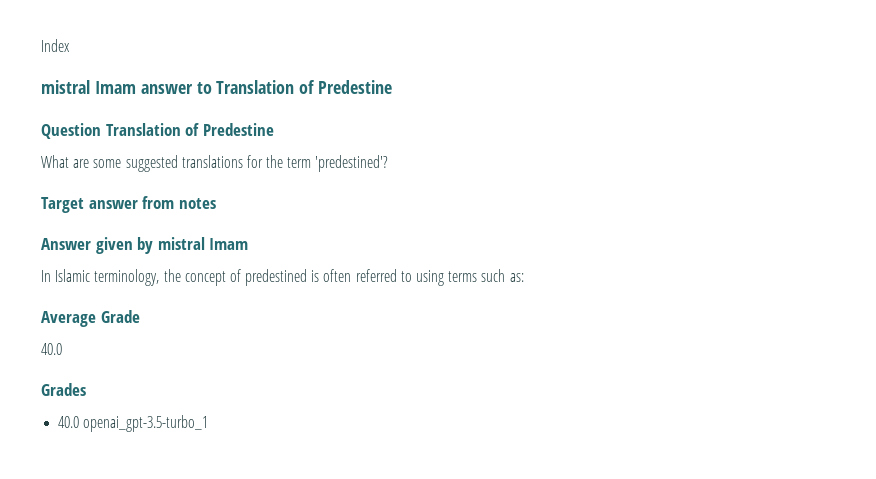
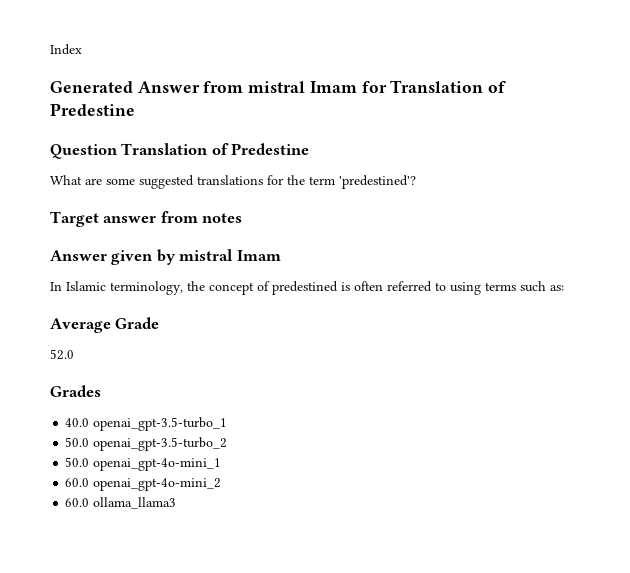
- mistral Imam answer to Translation of Predestine
+ Generated Answer from mistral Imam for Translation of Predestine
  Average Grade
- 40.0
+ 52.0
+ 50.0 openai_gpt-3.5-turbo_2
+ 50.0 openai_gpt-4o-mini_1
+ 60.0 openai_gpt-4o-mini_2
+ 60.0 ollama_llama3

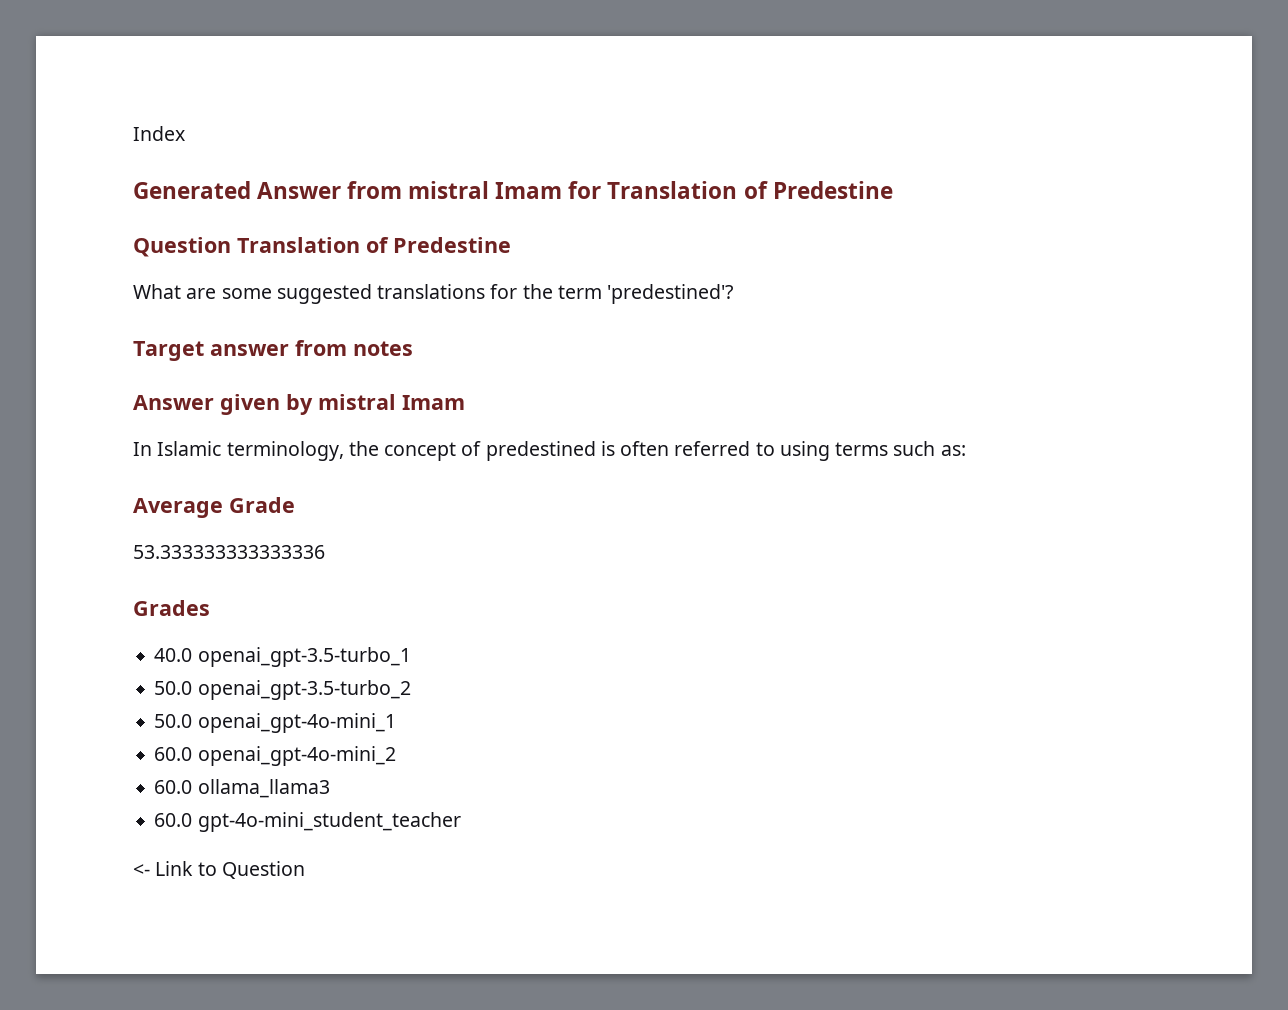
- 52.0
+ 53.333333333333336
+ 60.0 gpt-4o-mini_student_teacher
+ <- Link to Question

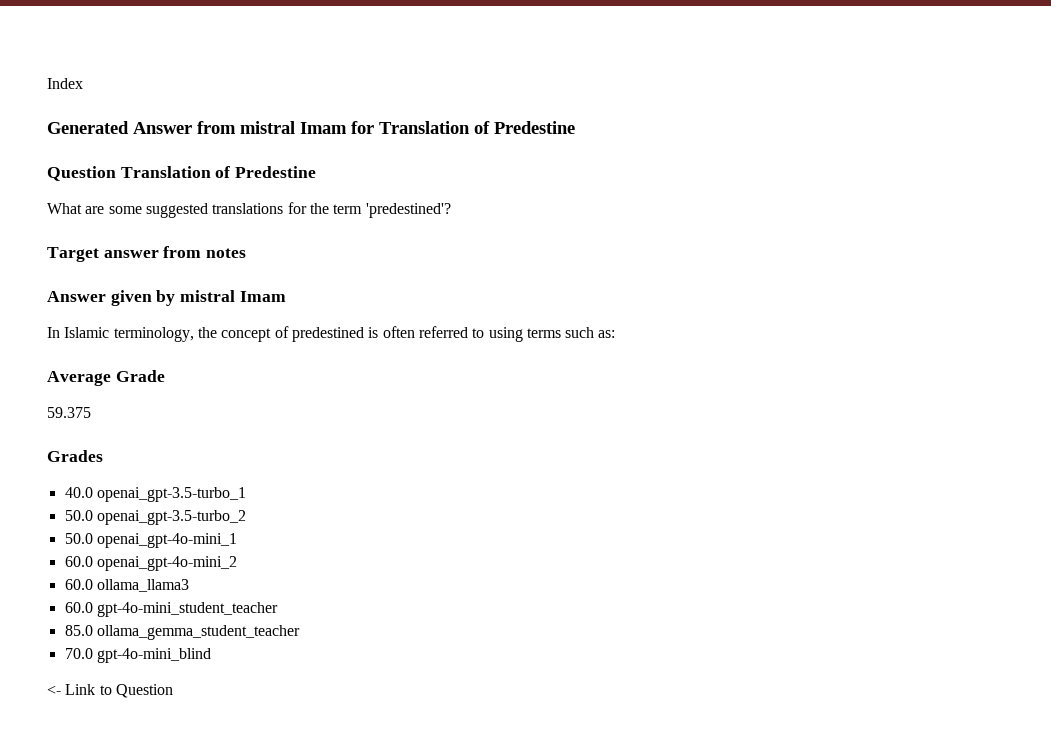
- 53.333333333333336
+ 59.375
+ 85.0 ollama_gemma_student_teacher
+ 70.0 gpt-4o-mini_blind

